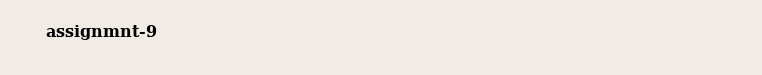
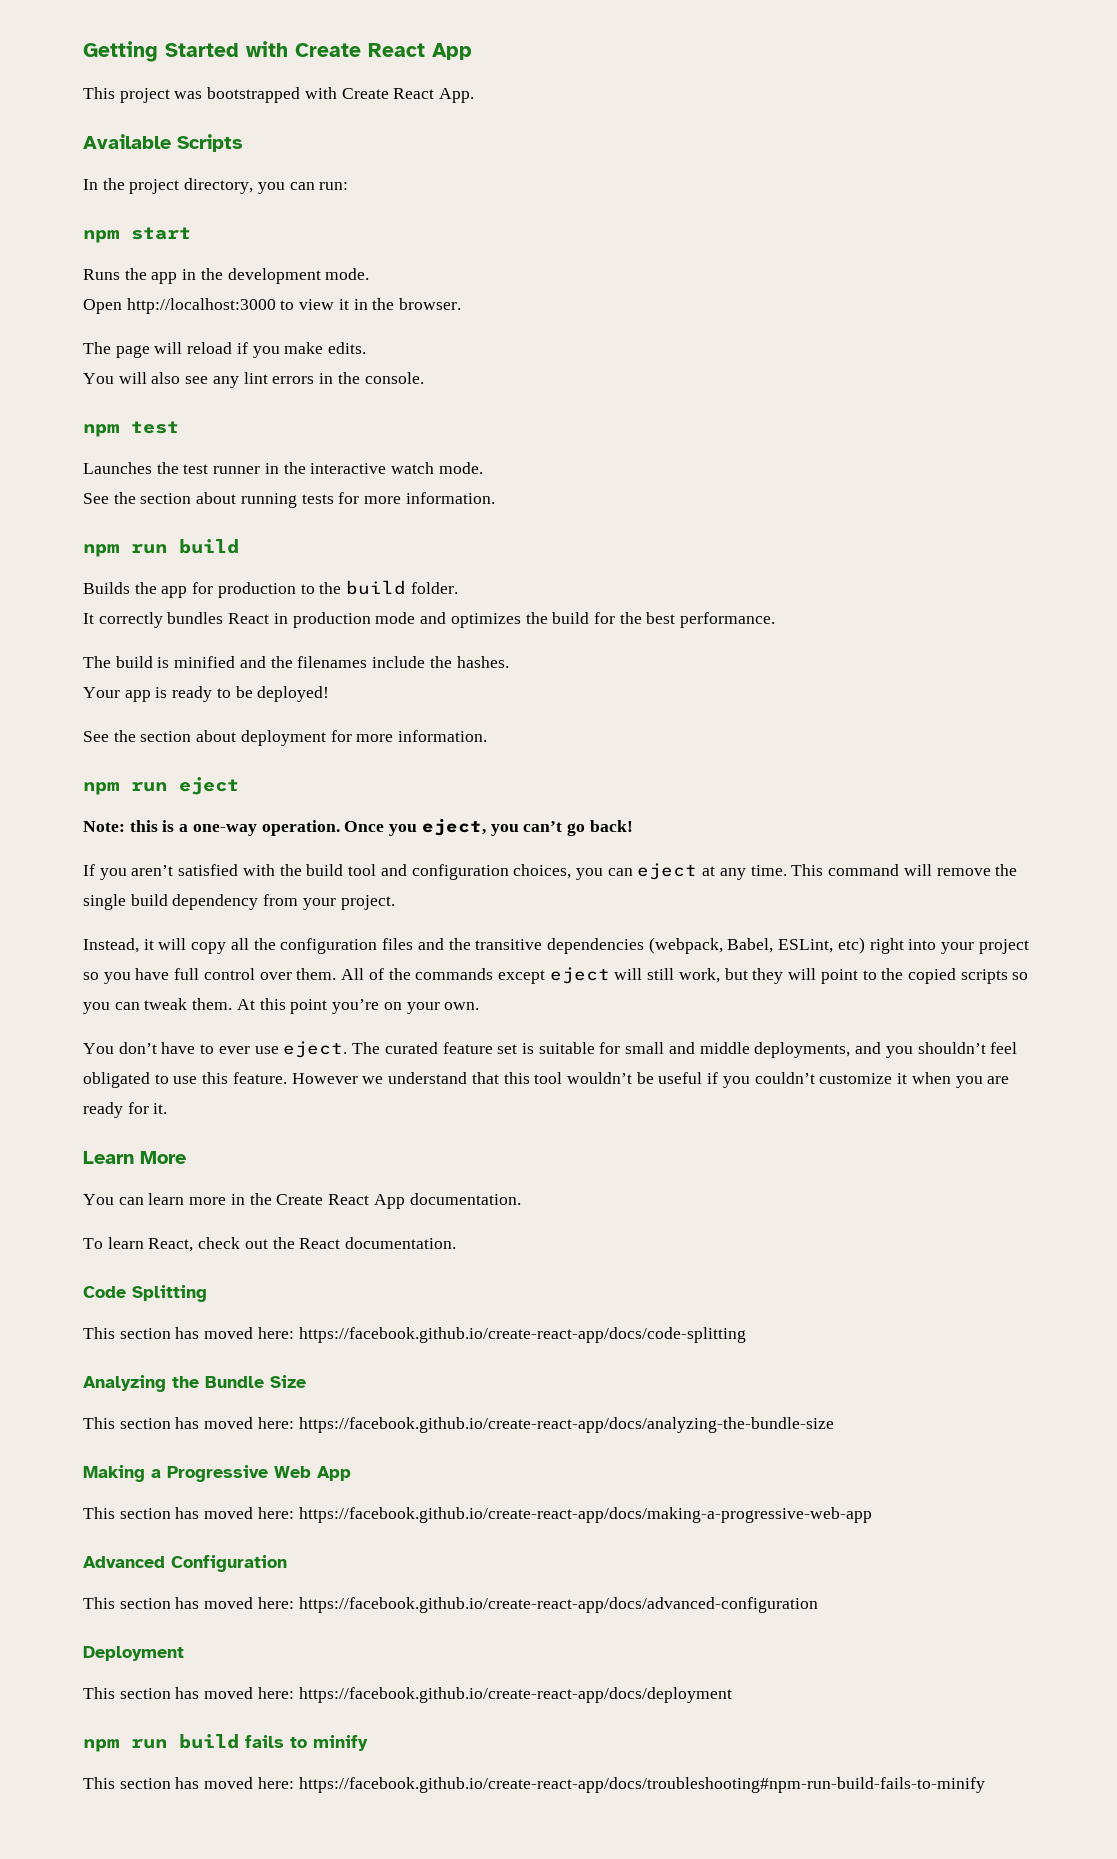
- assignmnt-9
+ Getting Started with Create React App
+ This project was bootstrapped with Create React App.
+ Available Scripts
+ In the project directory, you can run:
+ npm start
+ Runs the app in the development mode.
+ Open http://localhost:3000 to view it in the browser.
+ The page will reload if you make edits.
+ You will also see any lint errors in the console.
+ npm test
+ Launches the test runner in the interactive watch mode.
+ See the section about running tests for more information.
+ npm run build
+ Builds the app for production to the build folder.
+ It correctly bundles React in production mode and optimizes the build for the best performance.
+ The build is minified and the filenames include the hashes.
+ Your app is ready to be deployed!
+ See the section about deployment for more information.
+ npm run eject
+ Note: this is a one-way operation. Once you eject, you can’t go back!
+ If you aren’t satisfied with the build tool and configuration choices, you can eject at any time. This command will remove the single build dependency from your project.
+ Instead, it will copy all the configuration files and the transitive dependencies (webpack, Babel, ESLint, etc) right into your project so you have full control over them. All of the commands except eject will still work, but they will point to the copied scripts so you can tweak them. At this point you’re on your own.
+ You don’t have to ever use eject. The curated feature set is suitable for small and middle deployments, and you shouldn’t feel obligated to use this feature. However we understand that this tool wouldn’t be useful if you couldn’t customize it when you are ready for it.
+ Learn More
+ You can learn more in the Create React App documentation.
+ To learn React, check out the React documentation.
+ Code Splitting
+ This section has moved here: https://facebook.github.io/create-react-app/docs/code-splitting
+ Analyzing the Bundle Size
+ This section has moved here: https://facebook.github.io/create-react-app/docs/analyzing-the-bundle-size
+ Making a Progressive Web App
+ This section has moved here: https://facebook.github.io/create-react-app/docs/making-a-progressive-web-app
+ Advanced Configuration
+ This section has moved here: https://facebook.github.io/create-react-app/docs/advanced-configuration
+ Deployment
+ This section has moved here: https://facebook.github.io/create-react-app/docs/deployment
+ npm run build fails to minify
+ This section has moved here: https://facebook.github.io/create-react-app/docs/troubleshooting#npm-run-build-fails-to-minify

